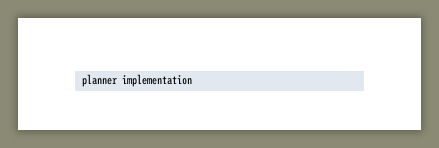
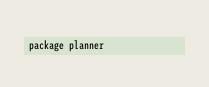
- planner implementation
+ package planner

